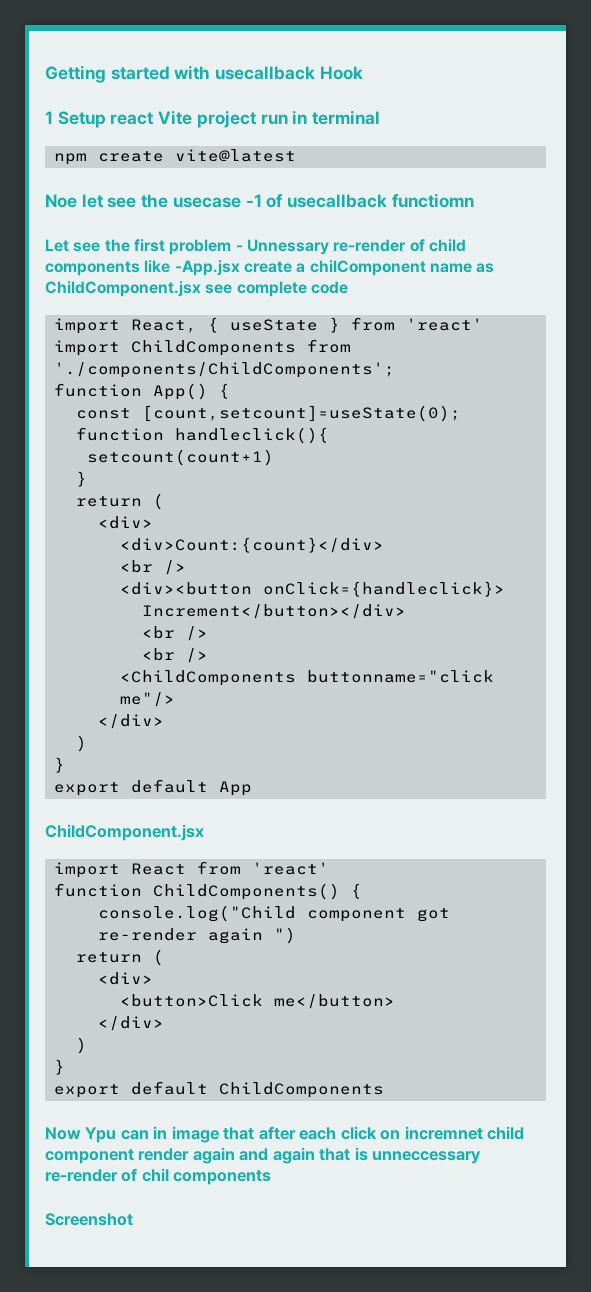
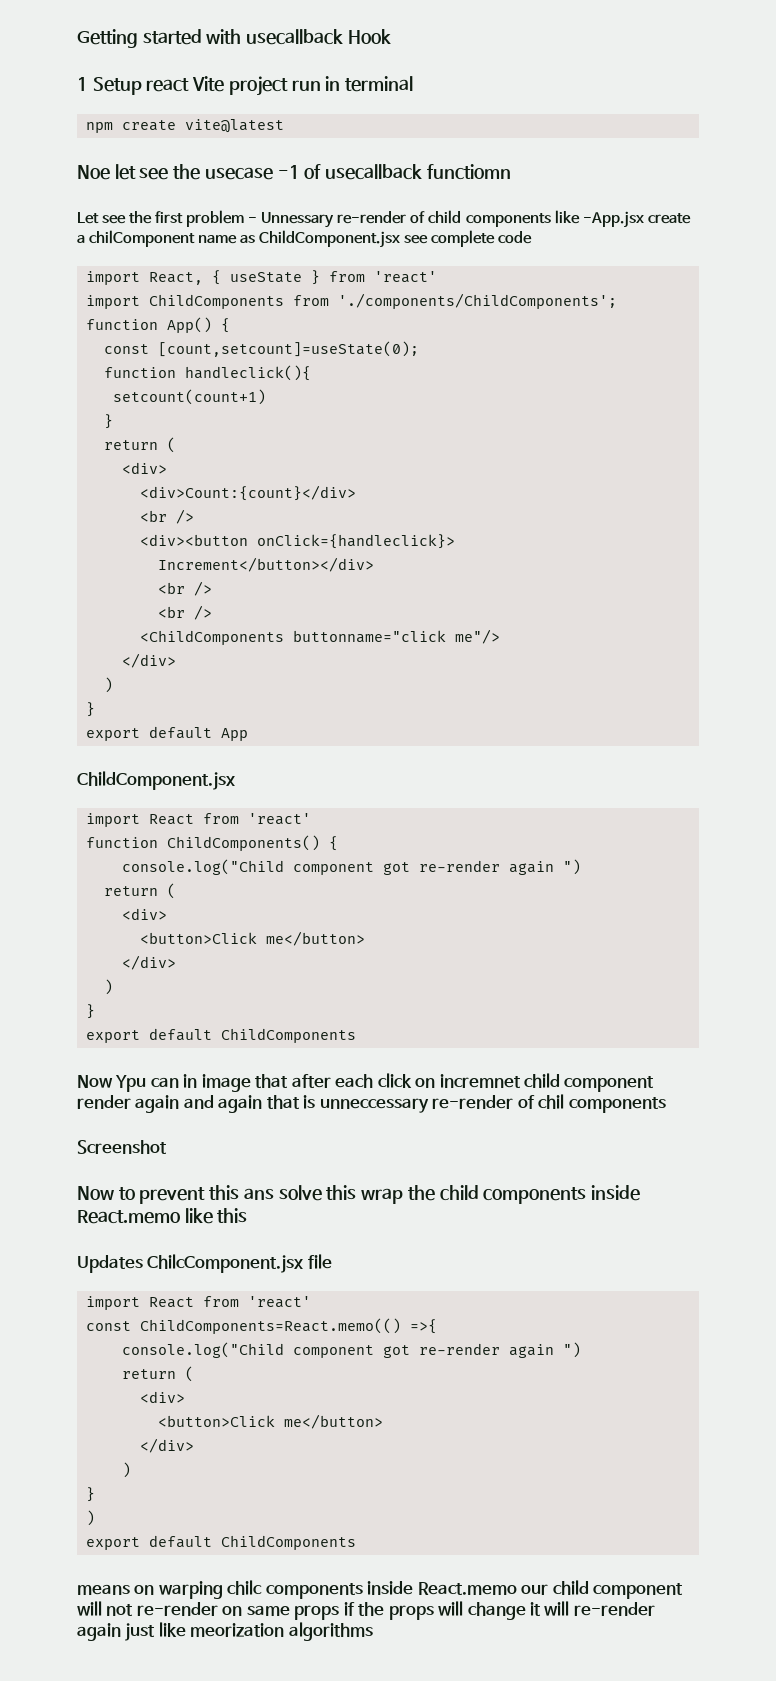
+ Now to prevent this ans solve this wrap the child components inside React.memo like this
+ Updates ChilcComponent.jsx file
+ import React from 'react'
+ const ChildComponents=React.memo(() =>{
+ console.log("Child component got re-render again ")
+ return (
+ <div>
+ <button>Click me</button>
+ </div>
+ )
+ }
+ )
+ export default ChildComponents
+ means on warping chilc components inside React.memo our child component will not re-render on same props if the props will change it will re-render again just like meorization algorithms

